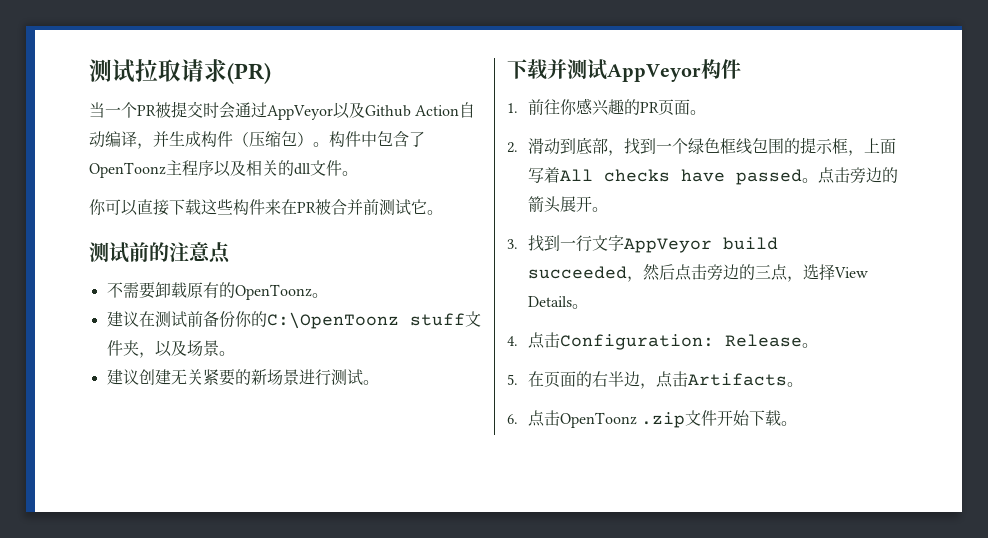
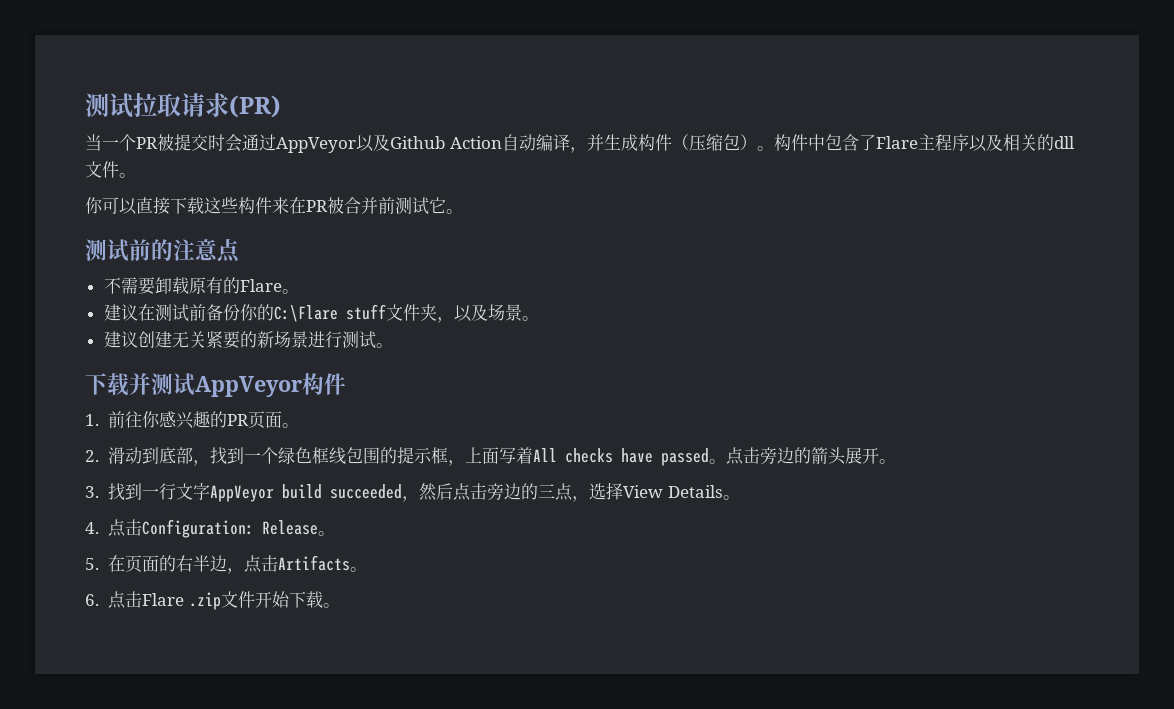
- 构件中包含了OpenToonz主程序以及相关的dll文件。
+ 构件中包含了Flare主程序以及相关的dll文件。
- 不需要卸载原有的OpenToonz。
+ 不需要卸载原有的Flare。
- 建议在测试前备份你的C:\OpenToonz stuff文件夹，以及场景。
+ 建议在测试前备份你的C:\Flare stuff文件夹，以及场景。
- 6.点击OpenToonz .zip文件开始下载。
+ 6.点击Flare .zip文件开始下载。

